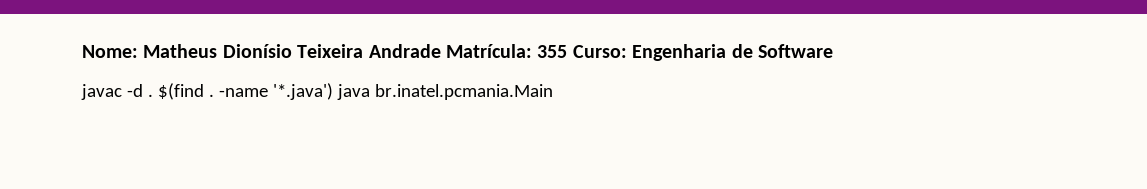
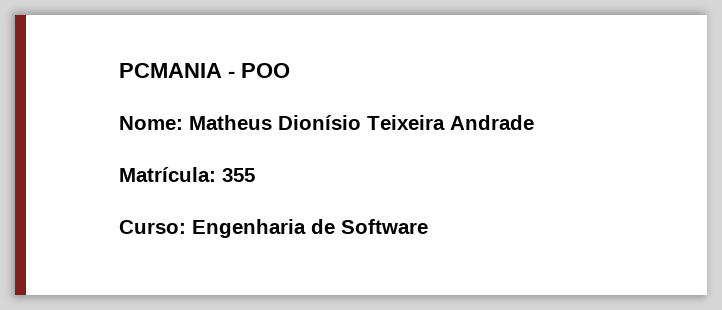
+ PCMANIA - POO
- Nome: Matheus Dionísio Teixeira Andrade Matrícula: 355 Curso: Engenharia de Software
+ Nome: Matheus Dionísio Teixeira Andrade
+ Matrícula: 355
+ Curso: Engenharia de Software
- javac -d . $(find . -name '*.java') java br.inatel.pcmania.Main

